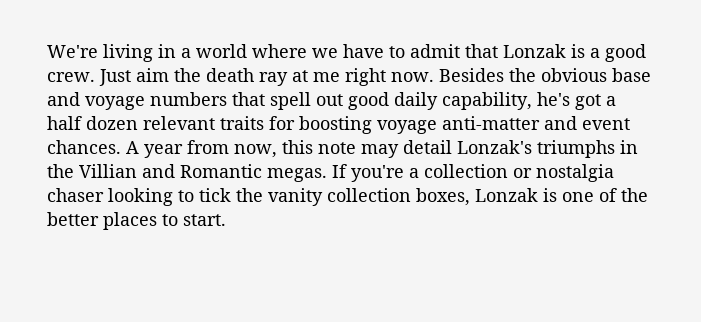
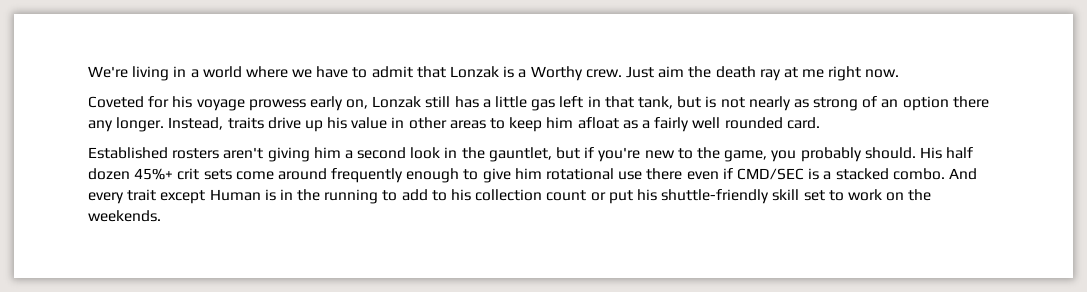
- We're living in a world where we have to admit that Lonzak is a good crew.
+ We're living in a world where we have to admit that Lonzak is a Worthy crew.
- Just aim the death ray at me right now. Besides the obvious base and voyage numbers that spell out good daily capability, he's got a half dozen relevant traits for boosting voyage anti-matter and event chances. A year from now, this note may detail Lonzak's triumphs in the Villian and Romantic megas. If you're a collection or nostalgia chaser looking to tick the vanity collection boxes, Lonzak is one of the better places to start.
+ Just aim the death ray at me right now.
+ Coveted for his voyage prowess early on, Lonzak still has a little gas left in that tank, but is not nearly as strong of an option there any longer. Instead, traits drive up his value in other areas to keep him afloat as a fairly well rounded card.
+ Established rosters aren't giving him a second look in the gauntlet, but if you're new to the game, you probably should. His half dozen 45%+ crit sets come around frequently enough to give him rotational use there even if CMD/SEC is a stacked combo. And every trait except Human is in the running to add to his collection count or put his shuttle-friendly skill set to work on the weekends.

